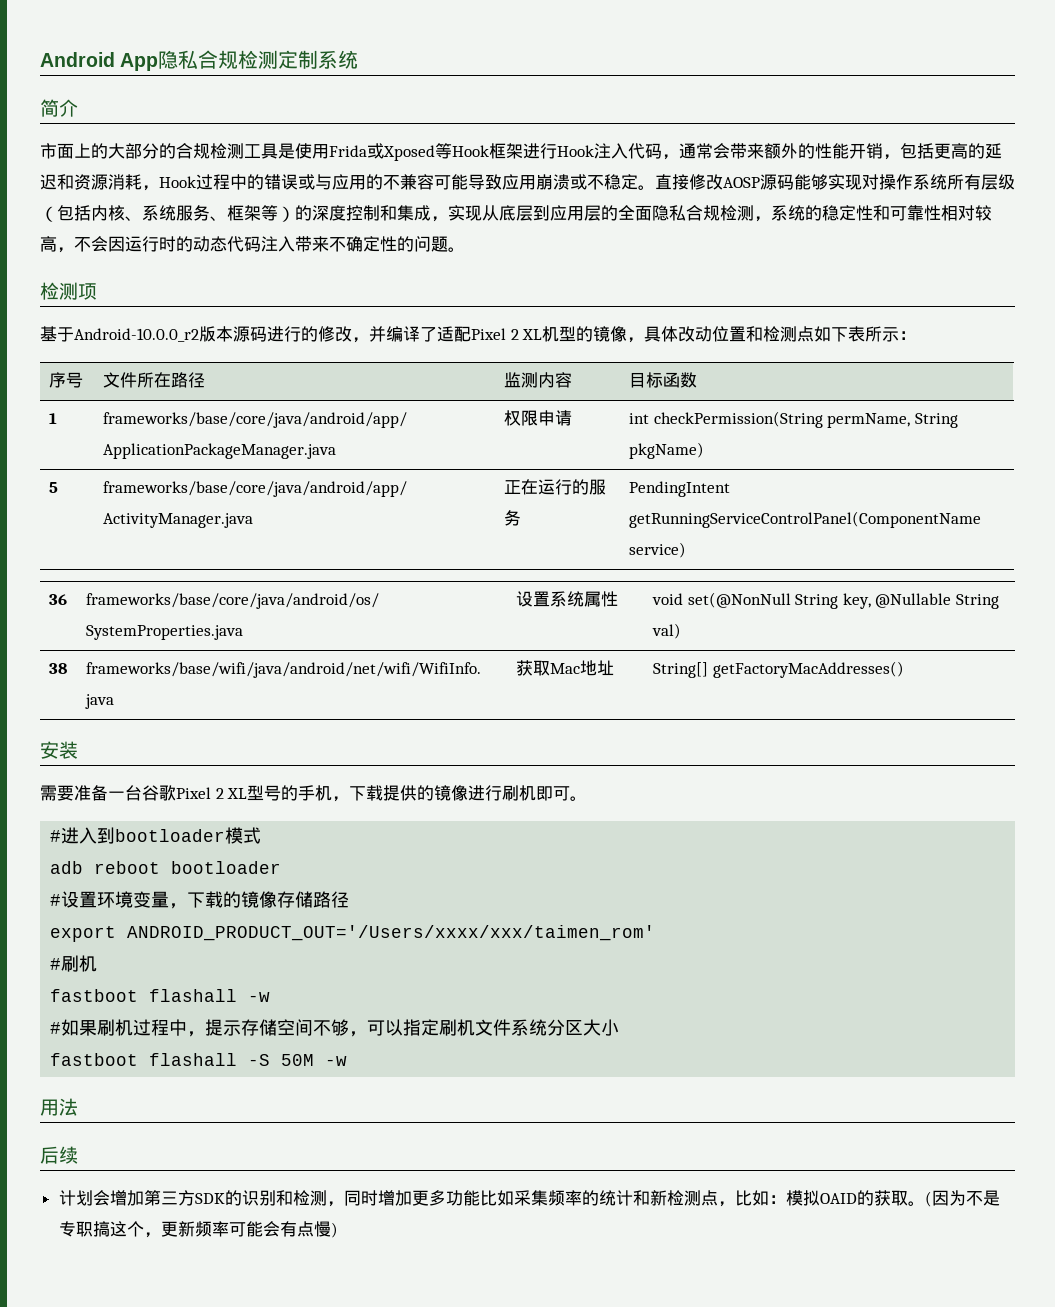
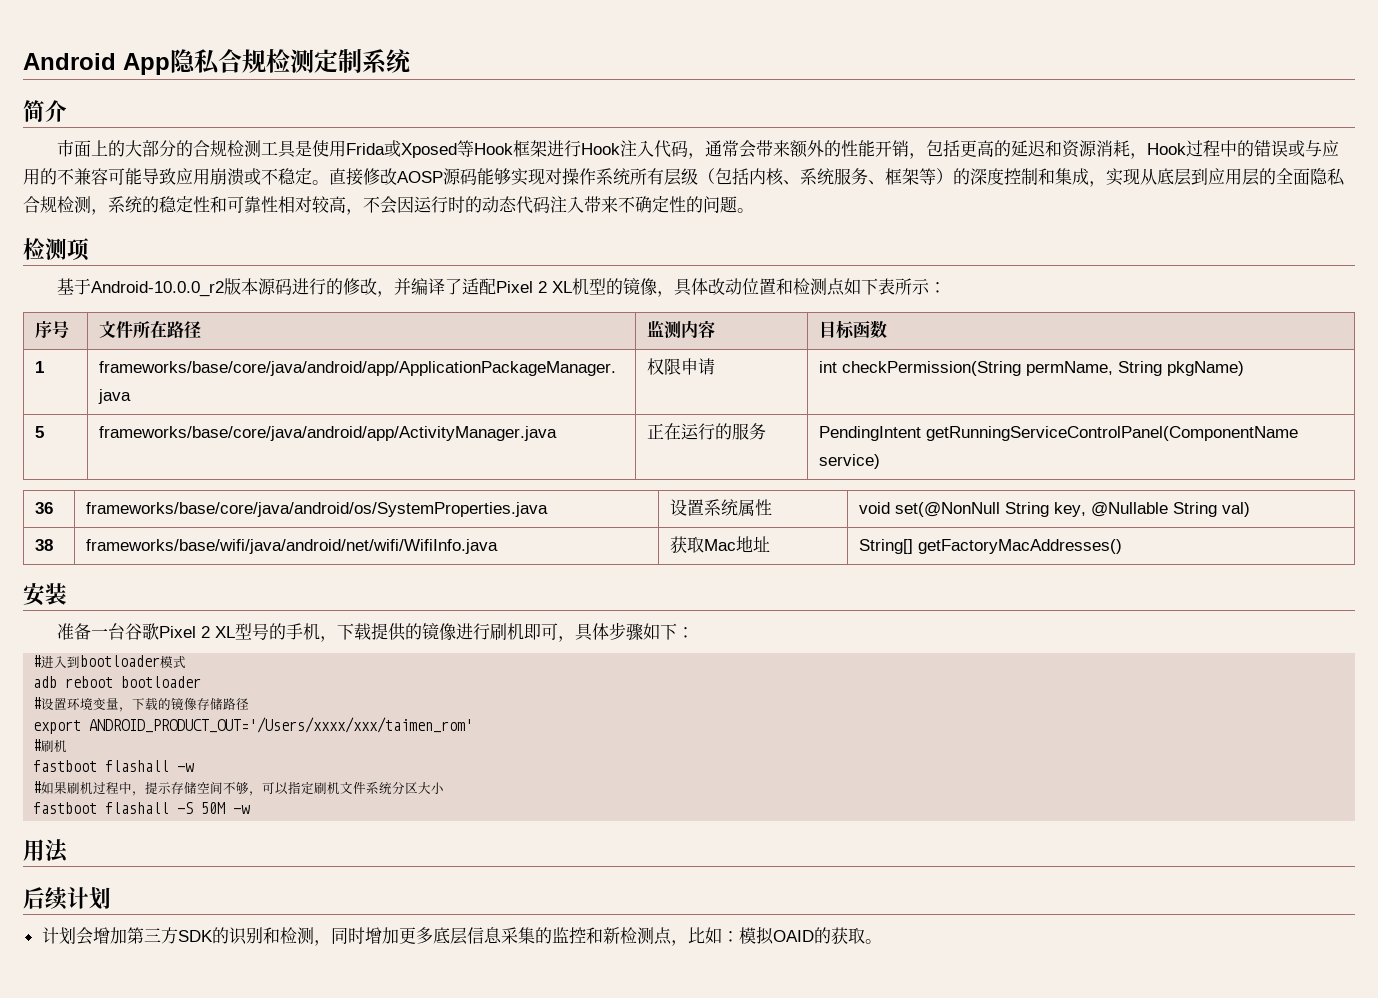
- 需要准备一台谷歌Pixel 2 XL型号的手机，下载提供的镜像进行刷机即可。
+ 准备一台谷歌Pixel 2 XL型号的手机，下载提供的镜像进行刷机即可，具体步骤如下：
- 后续
+ 后续计划
- 计划会增加第三方SDK的识别和检测，同时增加更多功能比如采集频率的统计和新检测点，比如：模拟OAID的获取。(因为不是专职搞这个，更新频率可能会有点慢)
+ 计划会增加第三方SDK的识别和检测，同时增加更多底层信息采集的监控和新检测点，比如：模拟OAID的获取。

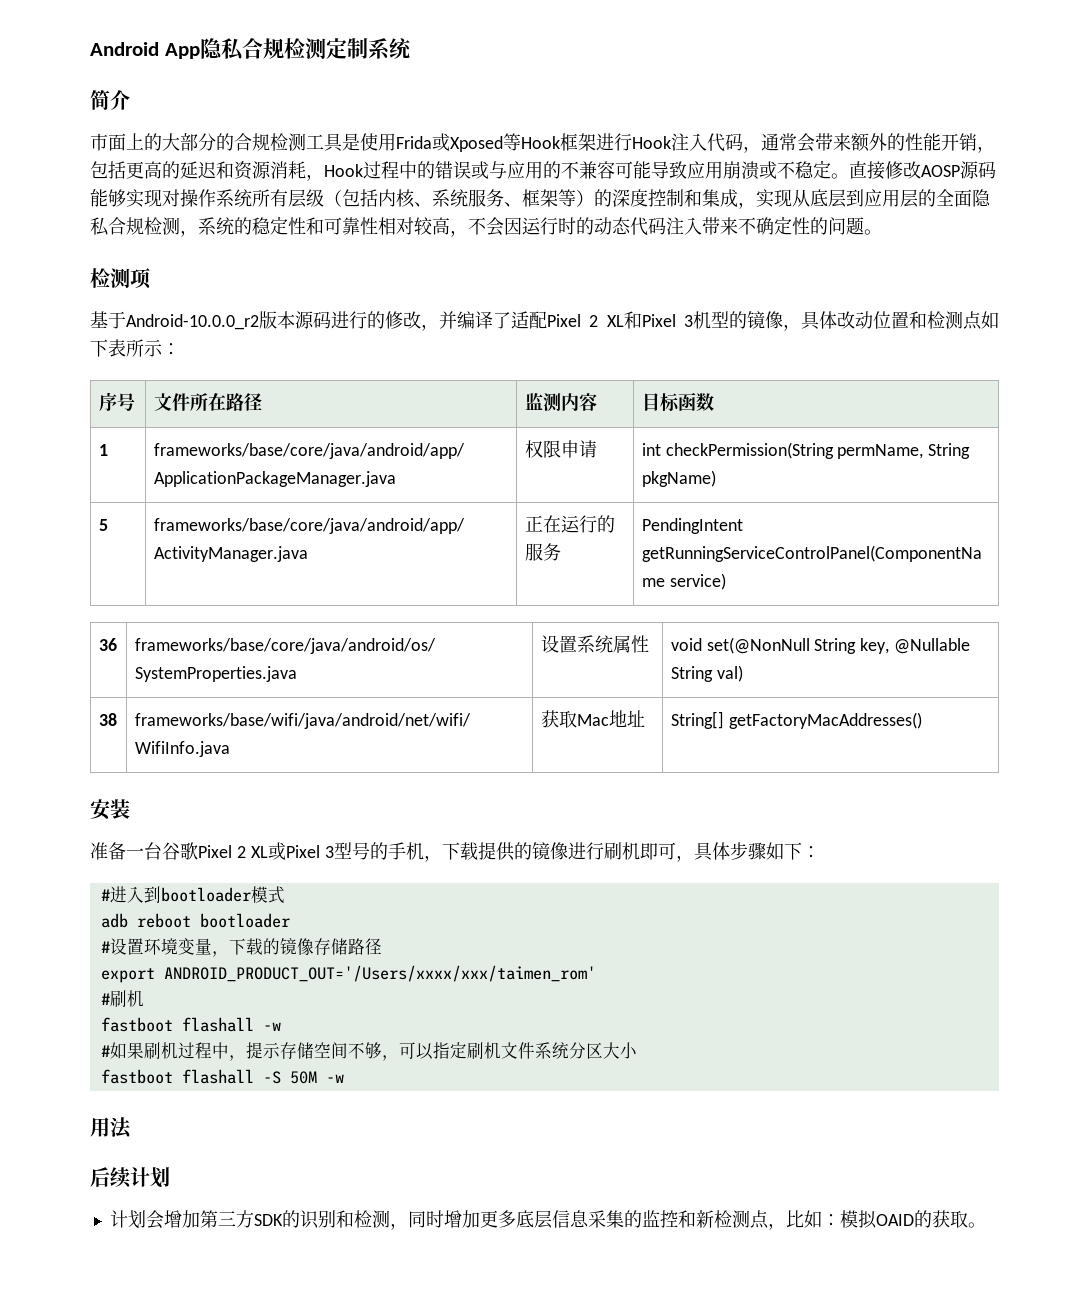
- 基于Android-10.0.0_r2版本源码进行的修改，并编译了适配Pixel 2 XL机型的镜像，具体改动位置和检测点如下表所示：
+ 基于Android-10.0.0_r2版本源码进行的修改，并编译了适配Pixel 2 XL和Pixel 3机型的镜像，具体改动位置和检测点如下表所示：
- 准备一台谷歌Pixel 2 XL型号的手机，下载提供的镜像进行刷机即可，具体步骤如下：
+ 准备一台谷歌Pixel 2 XL或Pixel 3型号的手机，下载提供的镜像进行刷机即可，具体步骤如下：

